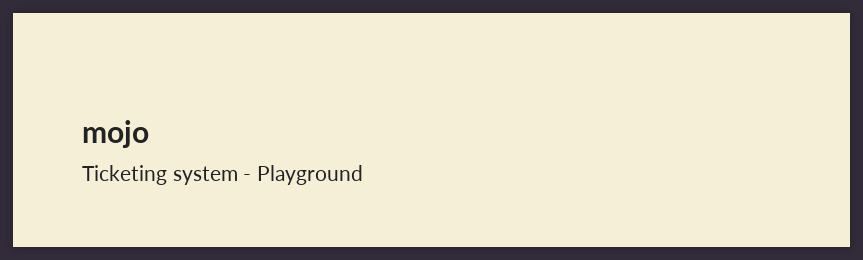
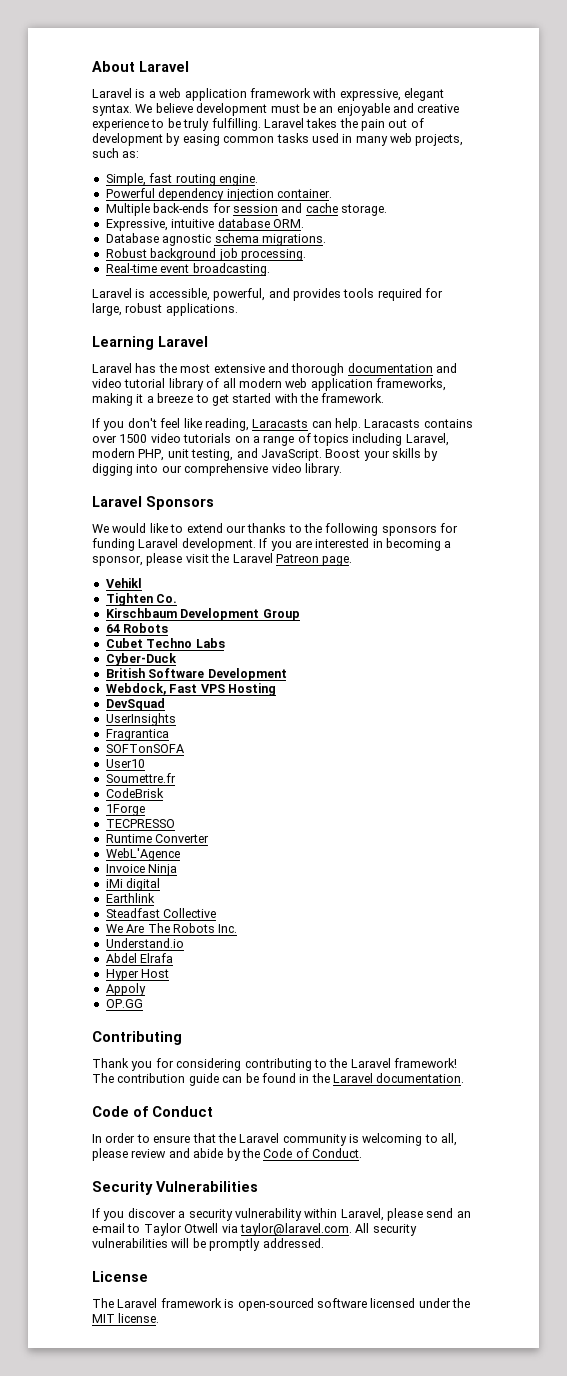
- mojo
- Ticketing system - Playground
+ About Laravel
+ Laravel is a web application framework with expressive, elegant syntax. We believe development must be an enjoyable and creative experience to be truly fulfilling. Laravel takes the pain out of development by easing common tasks used in many web projects, such as:
+ Simple, fast routing engine.
+ Powerful dependency injection container.
+ Multiple back-ends for session and cache storage.
+ Expressive, intuitive database ORM.
+ Database agnostic schema migrations.
+ Robust background job processing.
+ Real-time event broadcasting.
+ Laravel is accessible, powerful, and provides tools required for large, robust applications.
+ Learning Laravel
+ Laravel has the most extensive and thorough documentation and video tutorial library of all modern web application frameworks, making it a breeze to get started with the framework.
+ If you don't feel like reading, Laracasts can help. Laracasts contains over 1500 video tutorials on a range of topics including Laravel, modern PHP, unit testing, and JavaScript. Boost your skills by digging into our comprehensive video library.
+ Laravel Sponsors
+ We would like to extend our thanks to the following sponsors for funding Laravel development. If you are interested in becoming a sponsor, please visit the Laravel Patreon page.
+ Vehikl
+ Tighten Co.
+ Kirschbaum Development Group
+ 64 Robots
+ Cubet Techno Labs
+ Cyber-Duck
+ British Software Development
+ Webdock, Fast VPS Hosting
+ DevSquad
+ UserInsights
+ Fragrantica
+ SOFTonSOFA
+ User10
+ Soumettre.fr
+ CodeBrisk
+ 1Forge
+ TECPRESSO
+ Runtime Converter
+ WebL'Agence
+ Invoice Ninja
+ iMi digital
+ Earthlink
+ Steadfast Collective
+ We Are The Robots Inc.
+ Understand.io
+ Abdel Elrafa
+ Hyper Host
+ Appoly
+ OP.GG
+ Contributing
+ Thank you for considering contributing to the Laravel framework! The contribution guide can be found in the Laravel documentation.
+ Code of Conduct
+ In order to ensure that the Laravel community is welcoming to all, please review and abide by the Code of Conduct.
+ Security Vulnerabilities
+ If you discover a security vulnerability within Laravel, please send an e-mail to Taylor Otwell via taylor@laravel.com. All security vulnerabilities will be promptly addressed.
+ License
+ The Laravel framework is open-sourced software licensed under the MIT license.

